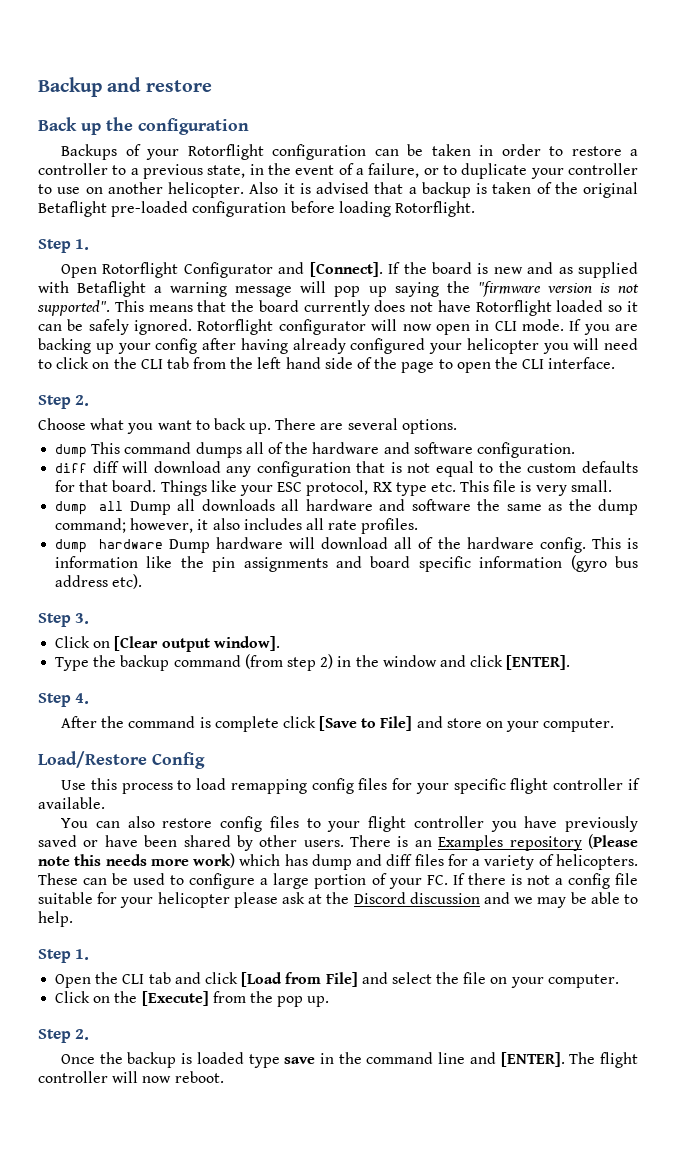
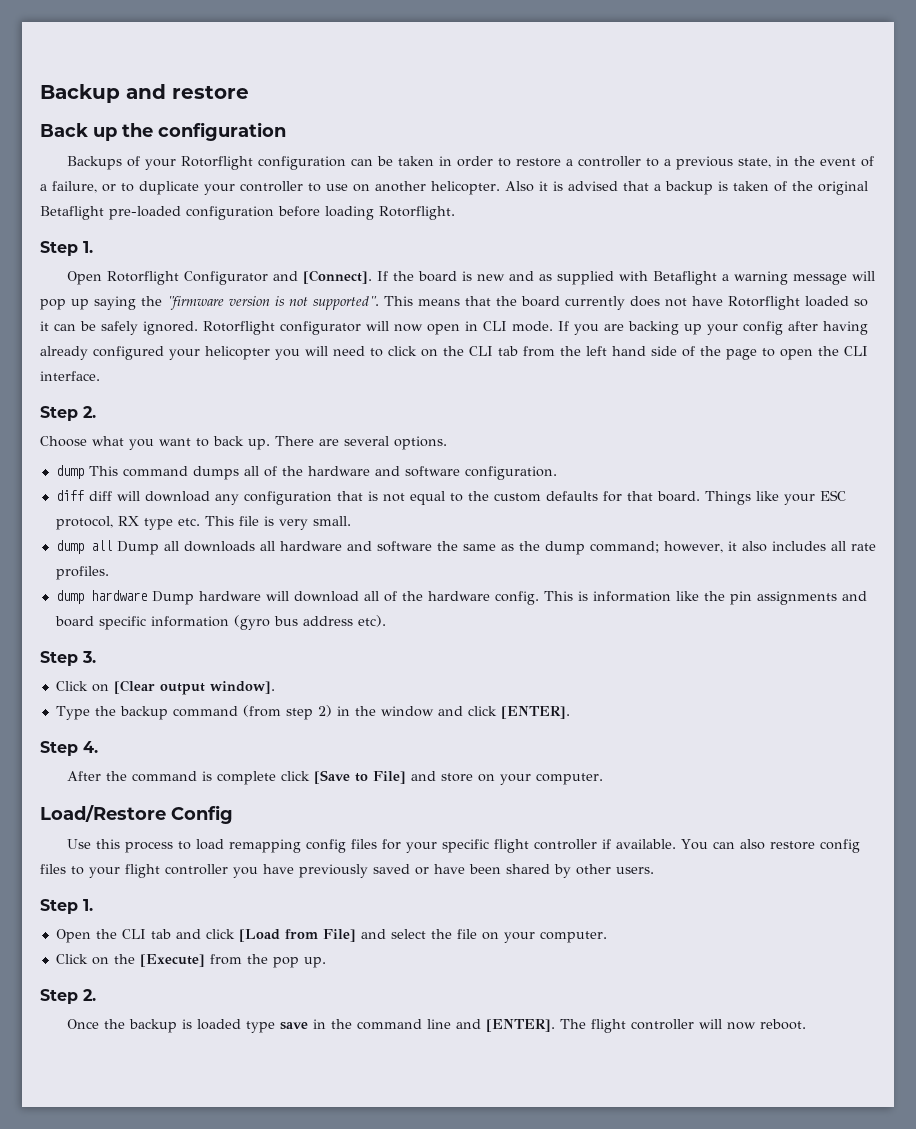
- Use this process to load remapping config files for your specific flight controller if available.
- You can also restore config files to your flight controller you have previously saved or have been shared by other users. There is an Examples repository (Please note this needs more work) which has dump and diff files for a variety of helicopters. These can be used to configure a large portion of your FC. If there is not a config file suitable for your helicopter please ask at the Discord discussion and we may be able to help.
+ Use this process to load remapping config files for your specific flight controller if available. You can also restore config files to your flight controller you have previously saved or have been shared by other users.

